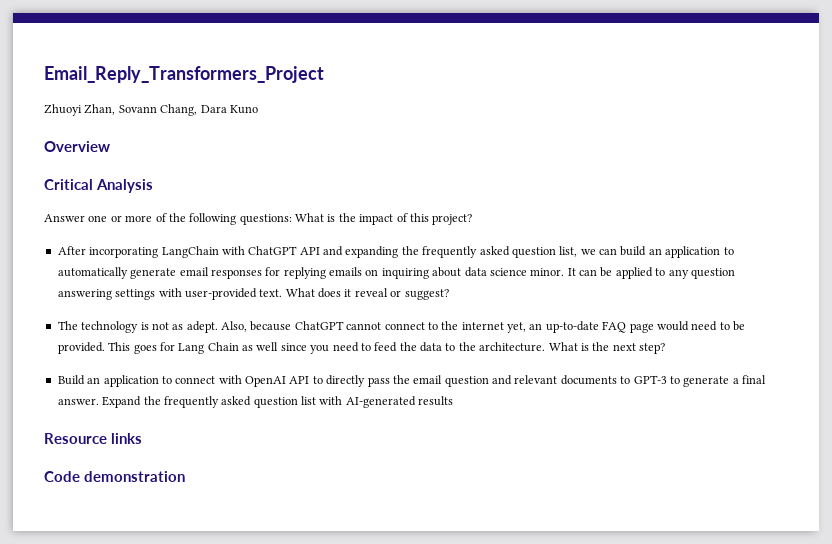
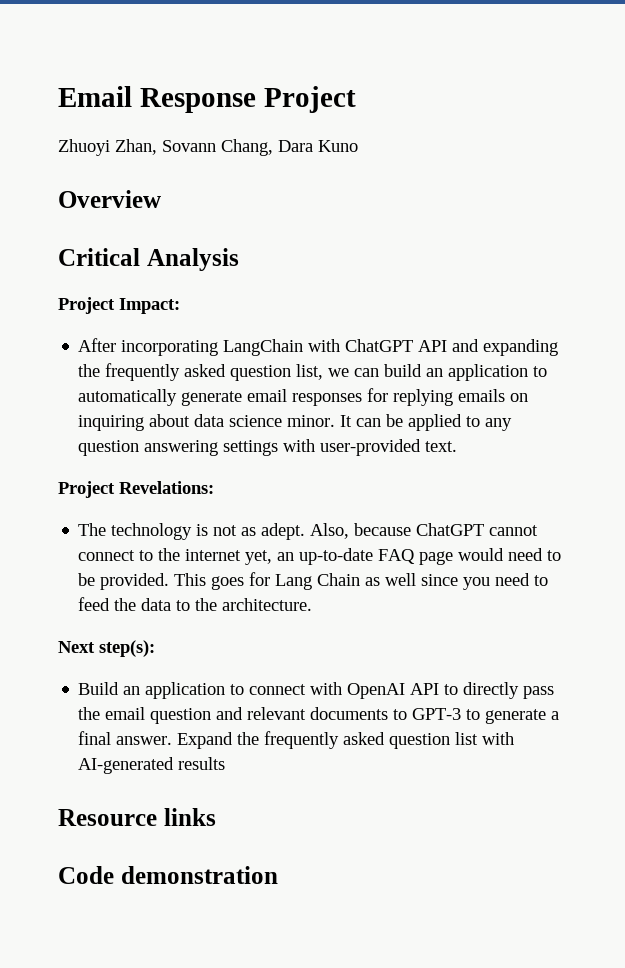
- Email_Reply_Transformers_Project
+ Email Response Project
- Answer one or more of the following questions: What is the impact of this project?
+ Project Impact:
- It can be applied to any question answering settings with user-provided text. What does it reveal or suggest?
+ It can be applied to any question answering settings with user-provided text.
+ Project Revelations:
- This goes for Lang Chain as well since you need to feed the data to the architecture. What is the next step?
+ This goes for Lang Chain as well since you need to feed the data to the architecture.
+ Next step(s):

